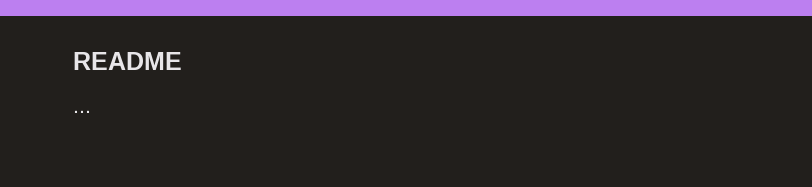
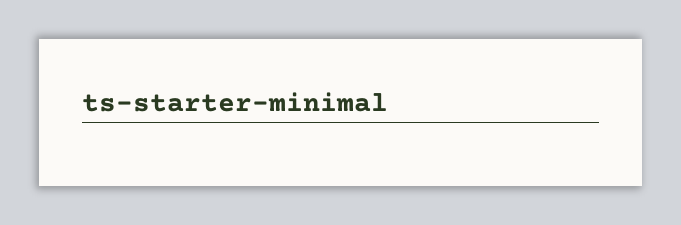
- README
- ...
+ ts-starter-minimal

